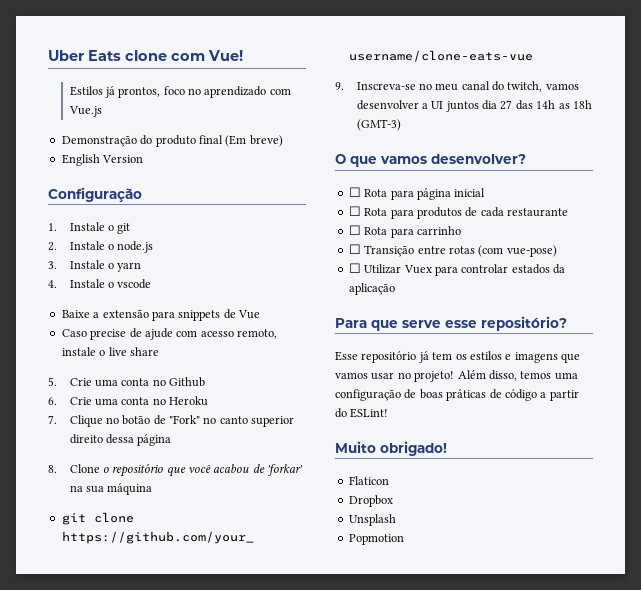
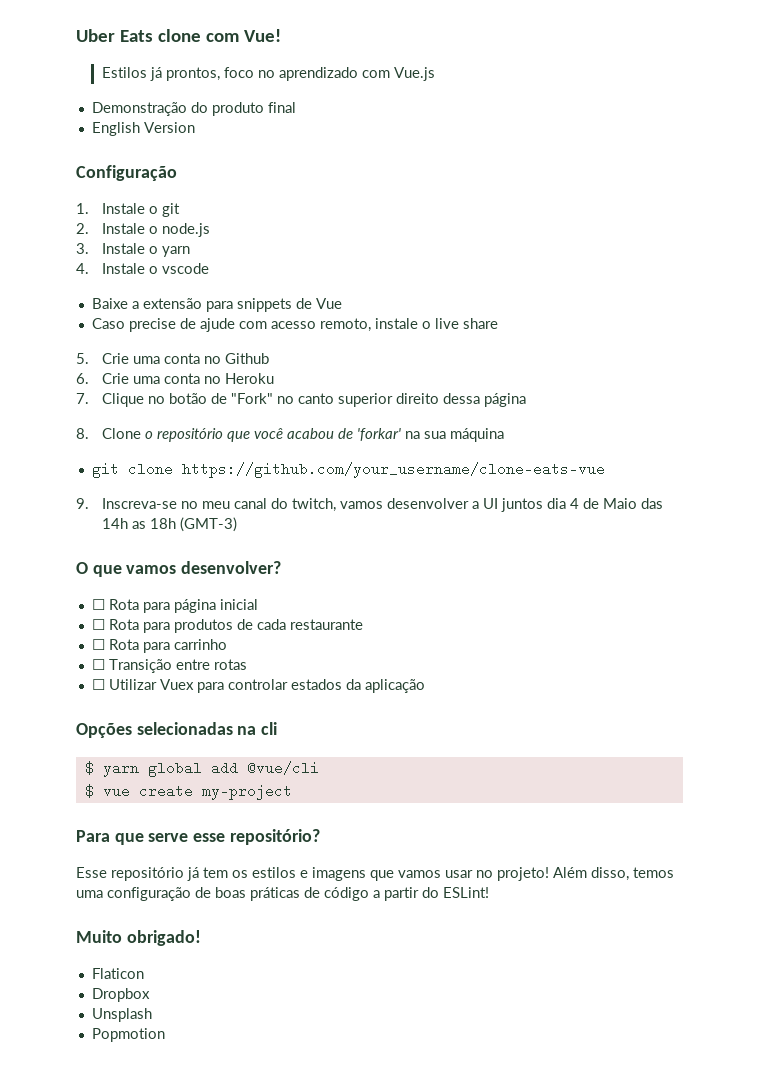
- Demonstração do produto final (Em breve)
+ Demonstração do produto final
- 9. Inscreva-se no meu canal do twitch, vamos desenvolver a UI juntos dia 27 das 14h as 18h (GMT-3)
+ 9. Inscreva-se no meu canal do twitch, vamos desenvolver a UI juntos dia 4 de Maio das 14h as 18h (GMT-3)
- ☐ Transição entre rotas (com vue-pose)
+ ☐ Transição entre rotas
+ Opções selecionadas na cli
+ $ yarn global add @vue/cli
+ $ vue create my-project

